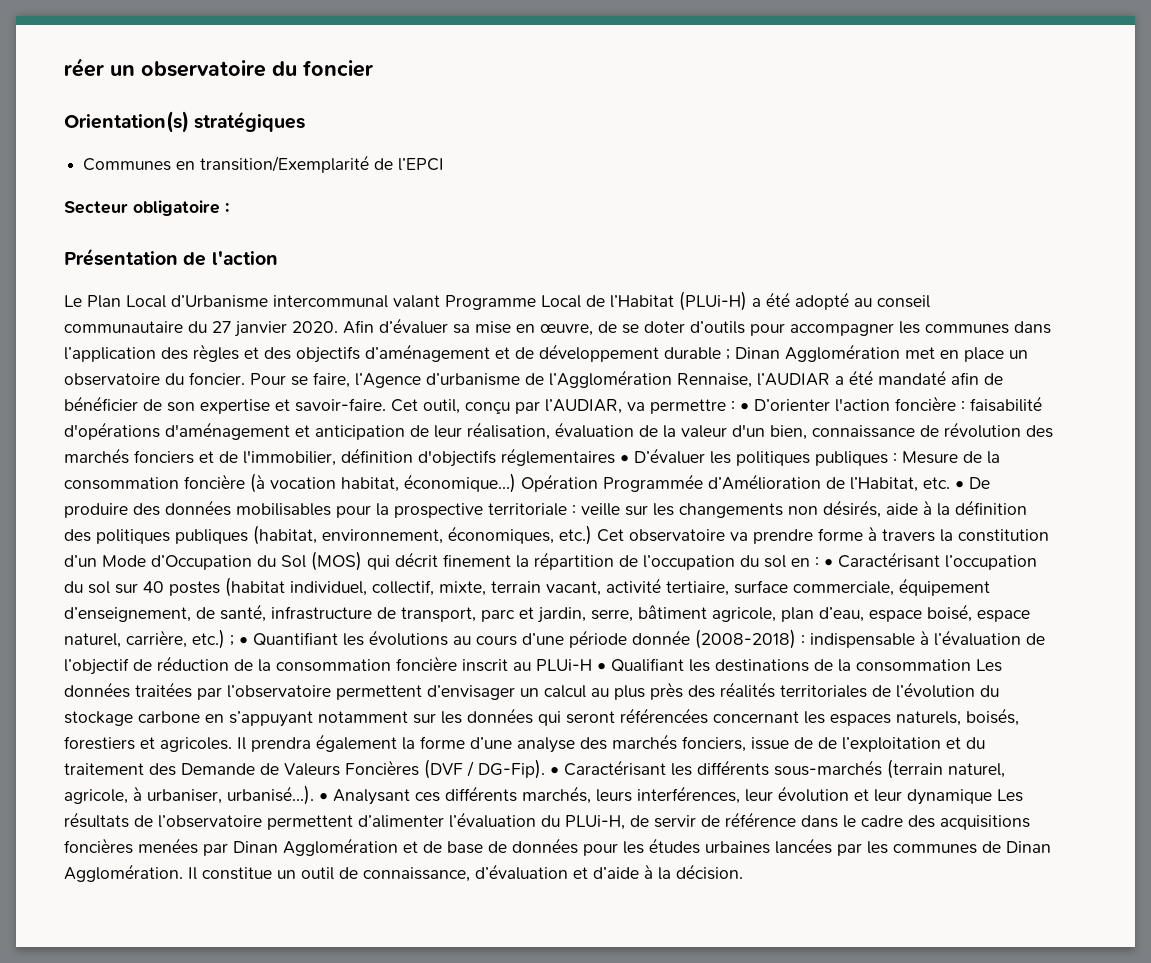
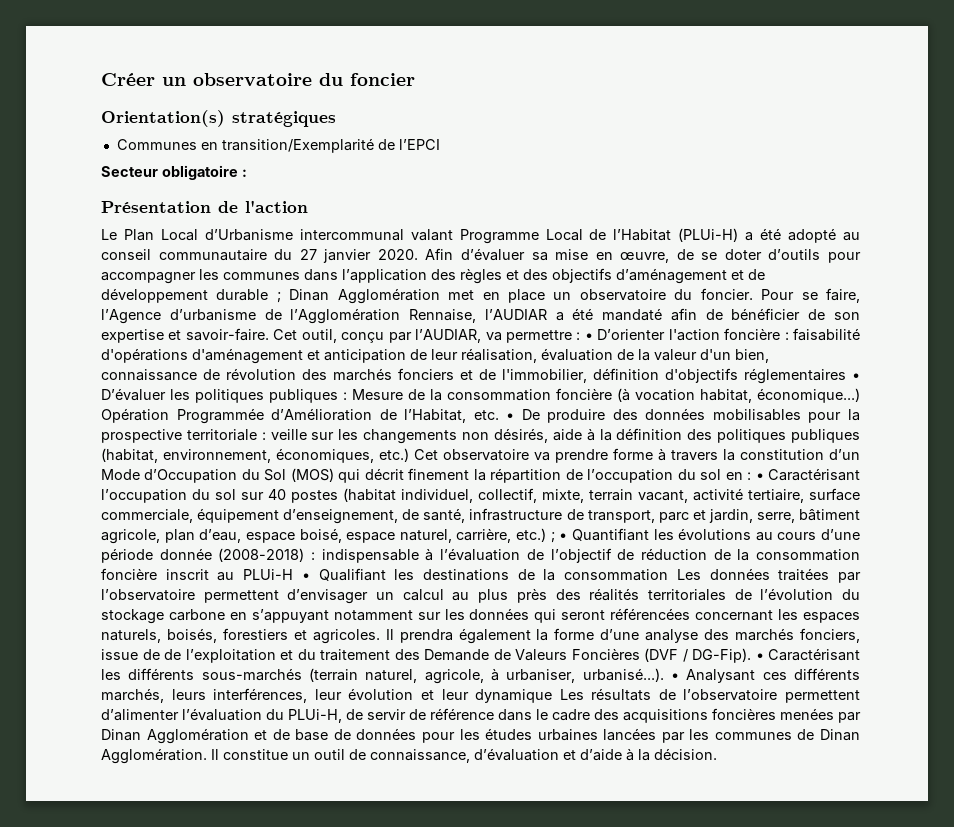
- réer un observatoire du foncier
+ Créer un observatoire du foncier

